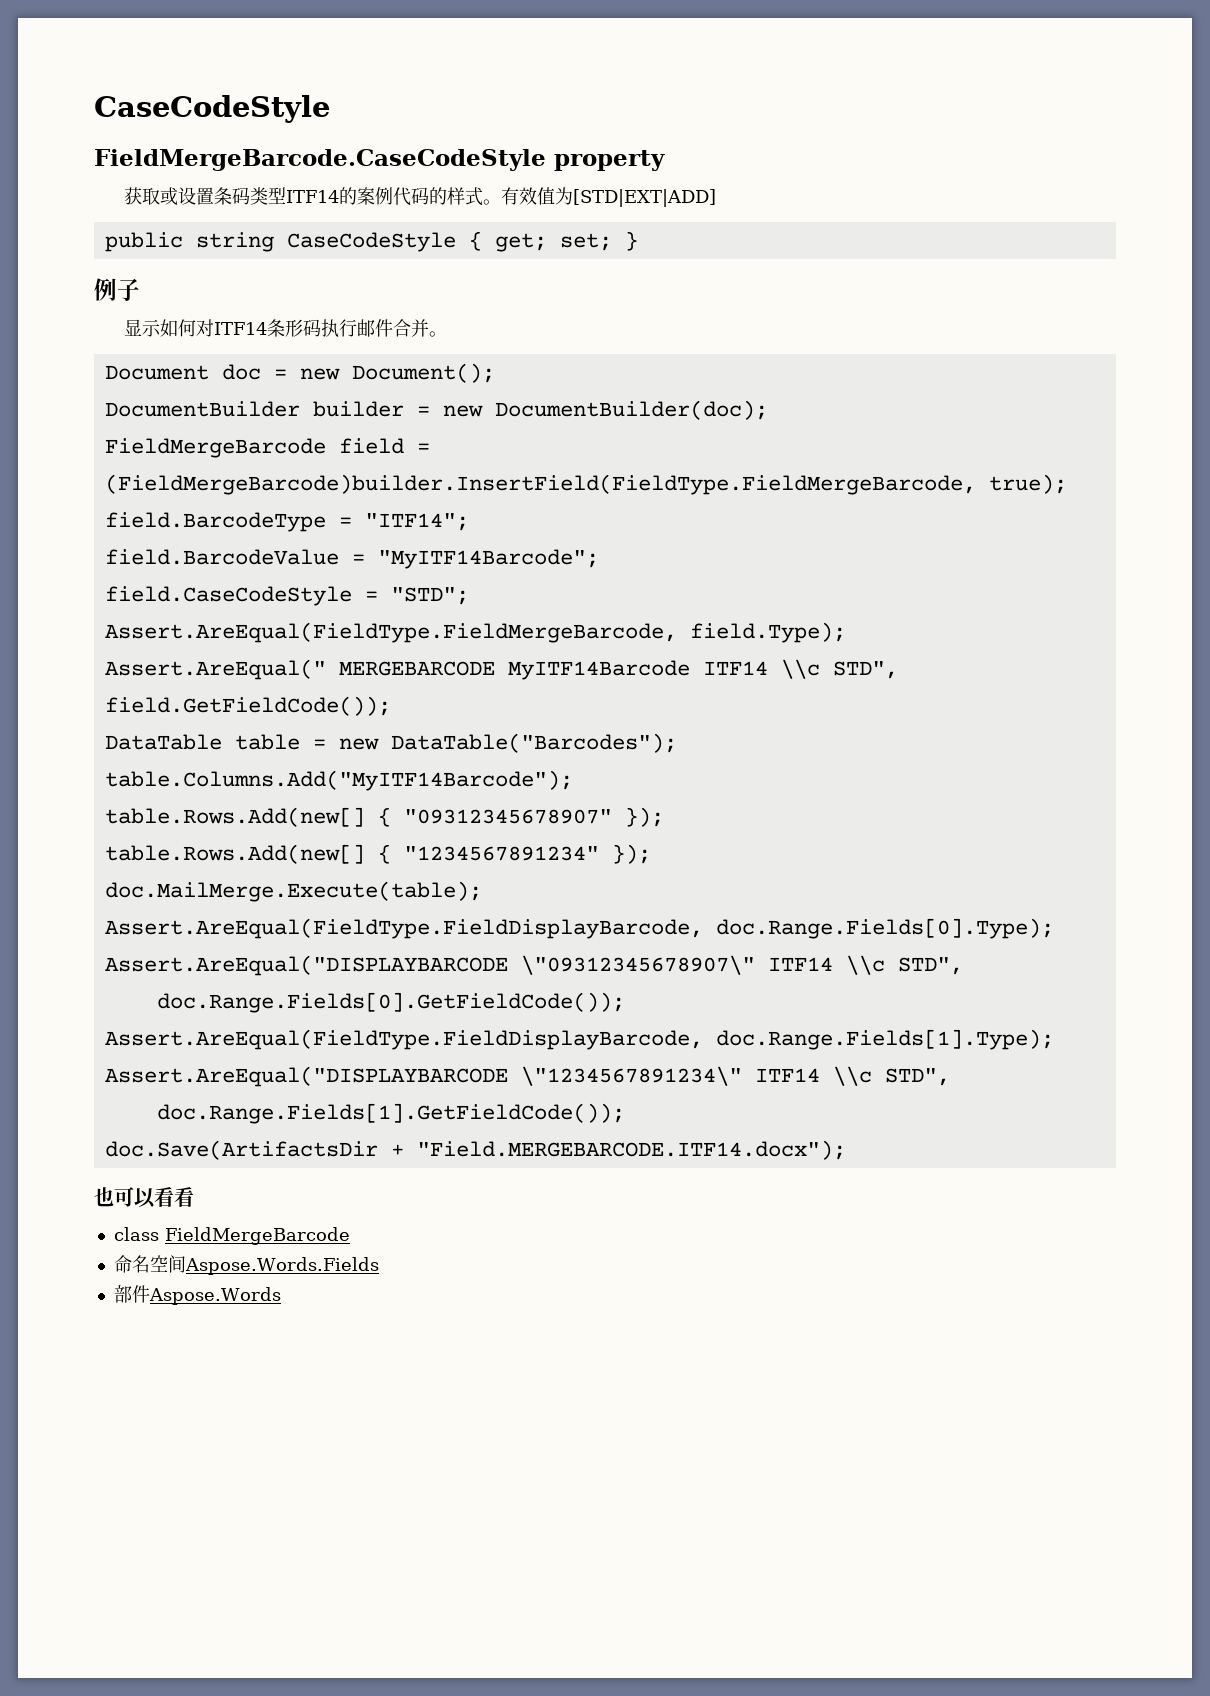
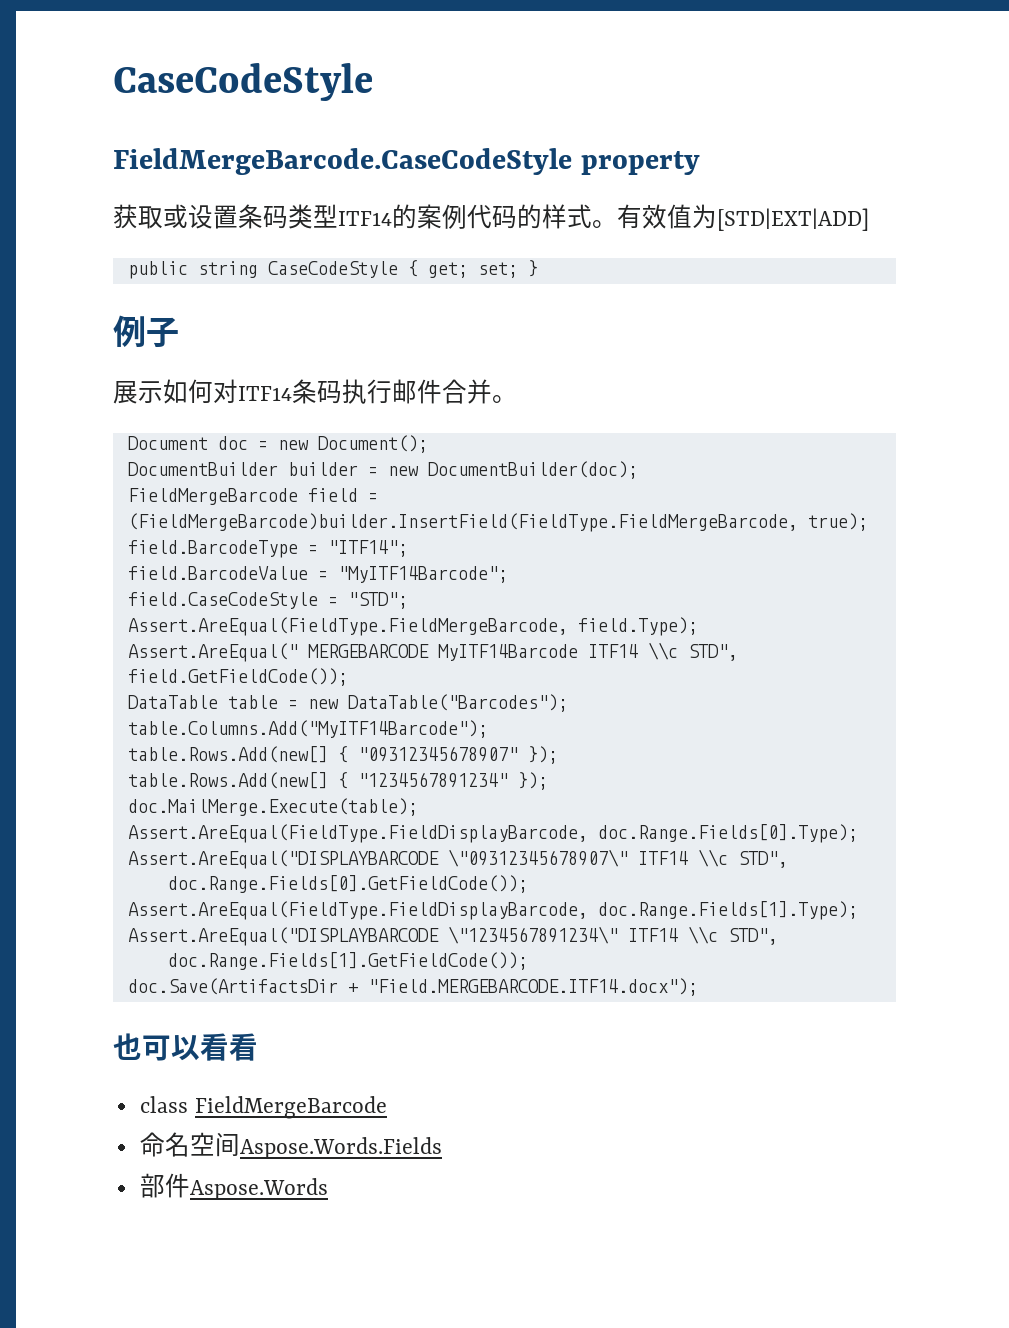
- 显示如何对ITF14条形码执行邮件合并。
+ 展示如何对ITF14条码执行邮件合并。

